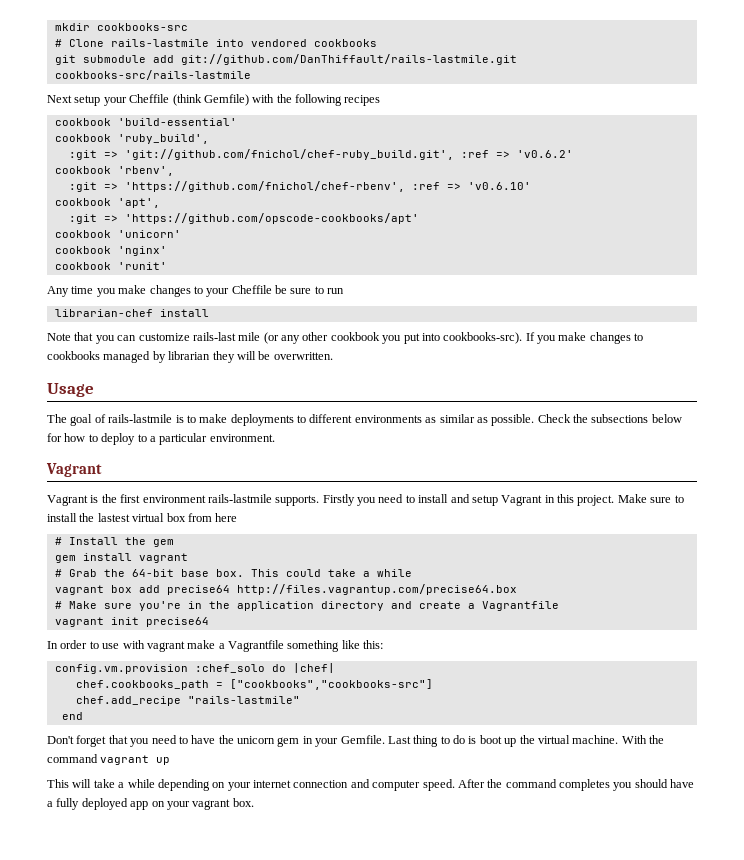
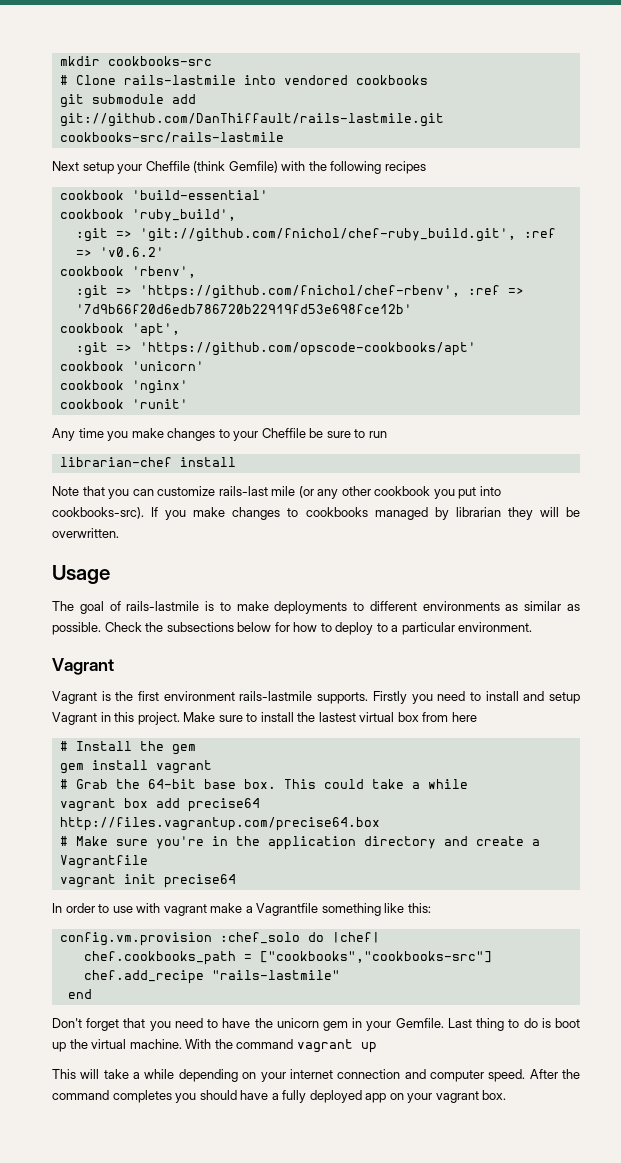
- :git => 'https://github.com/fnichol/chef-rbenv', :ref => 'v0.6.10'
+ :git => 'https://github.com/fnichol/chef-rbenv', :ref => '7d9b66f20d6edb786720b22919fd53e698fce12b'

